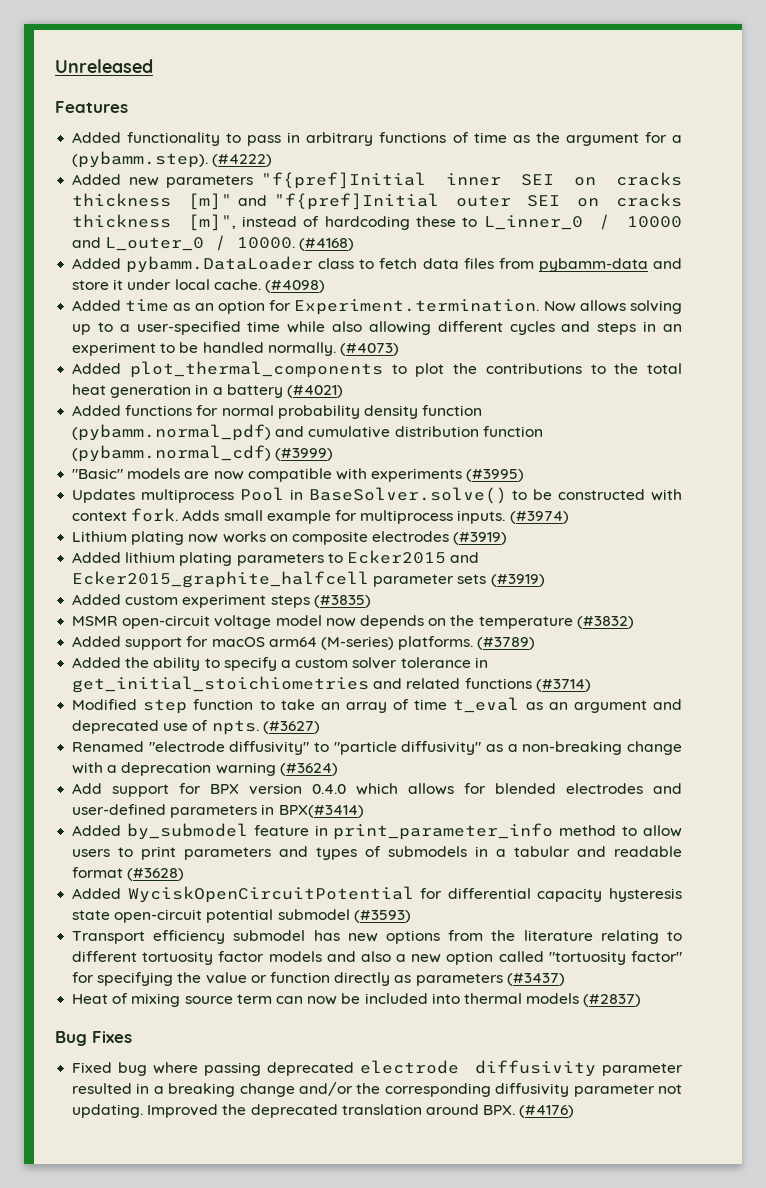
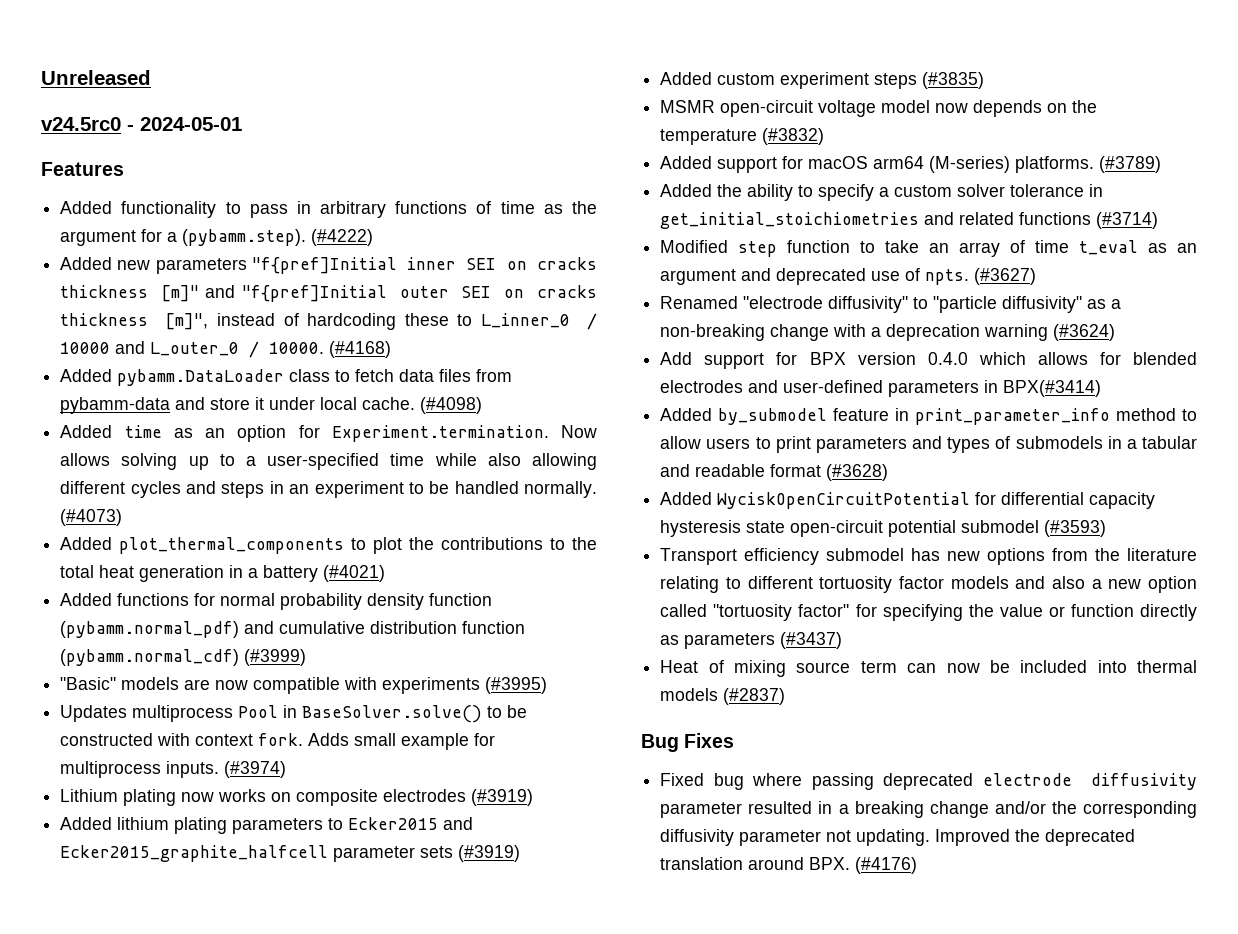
+ v24.5rc0 - 2024-05-01

